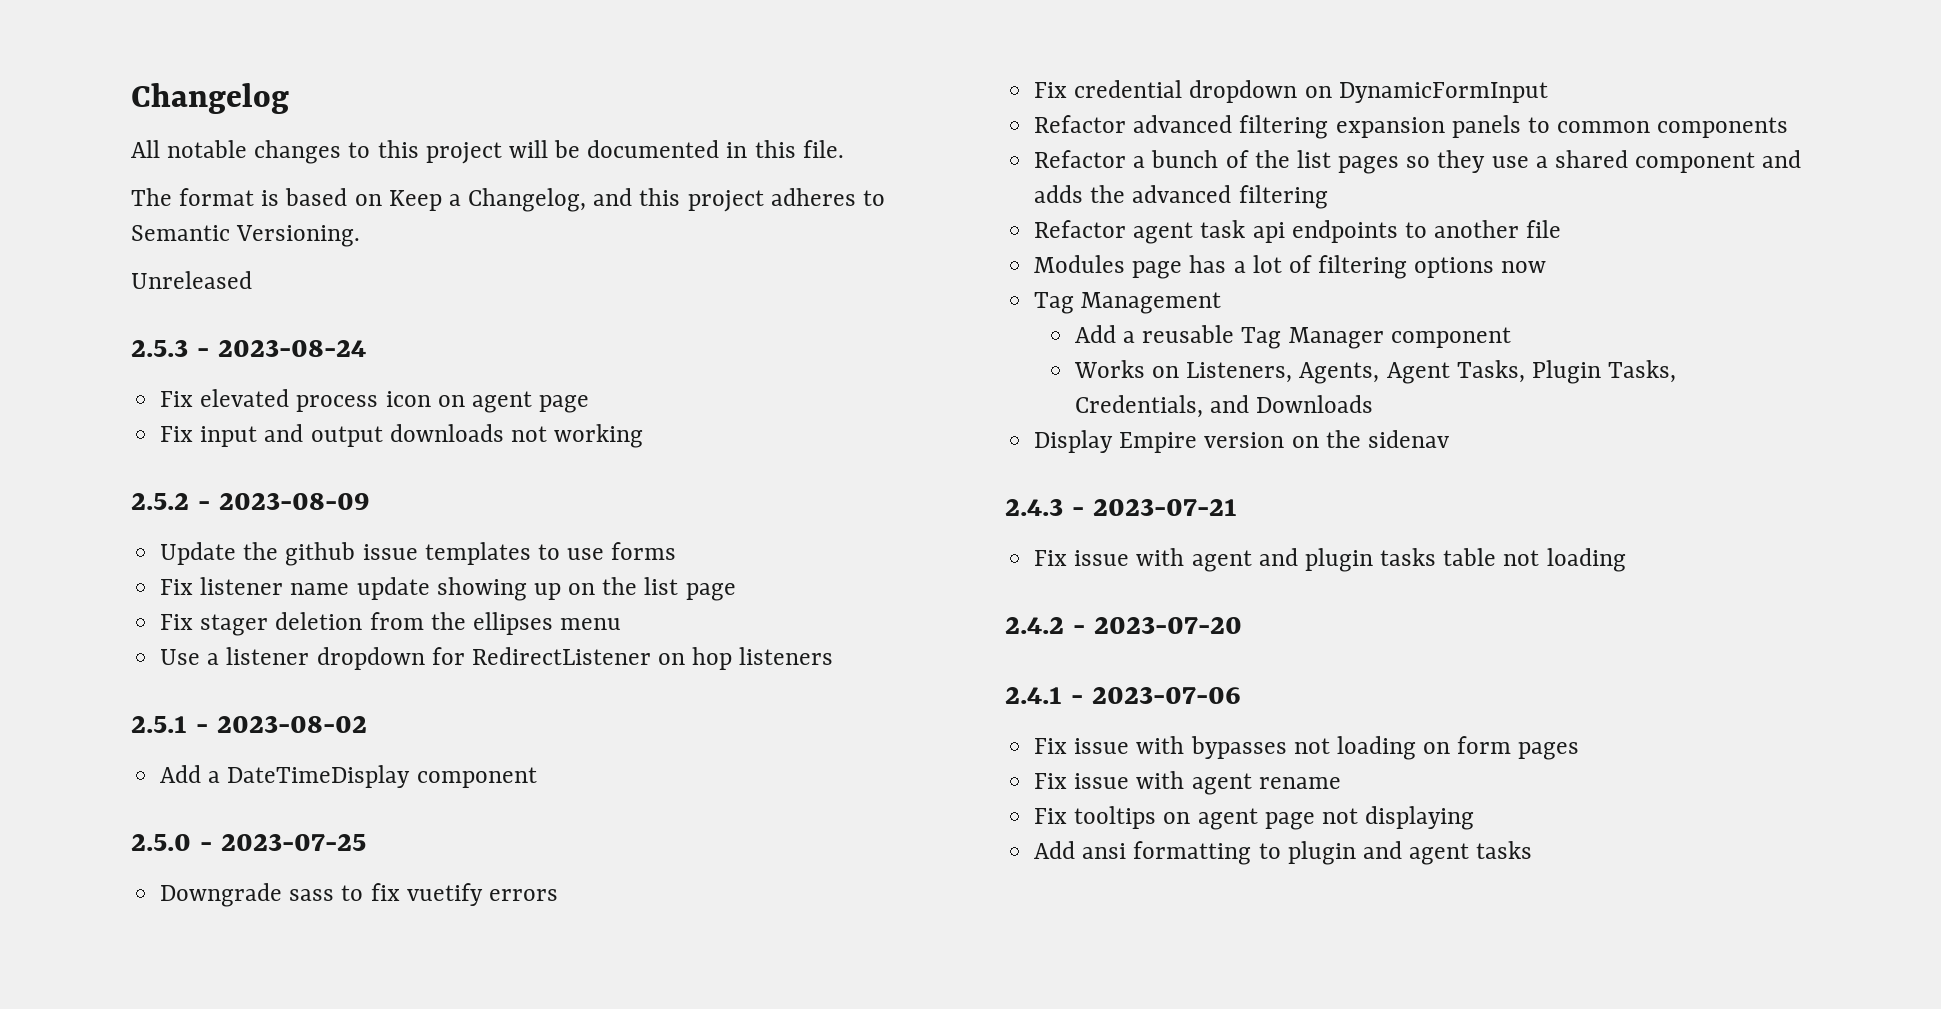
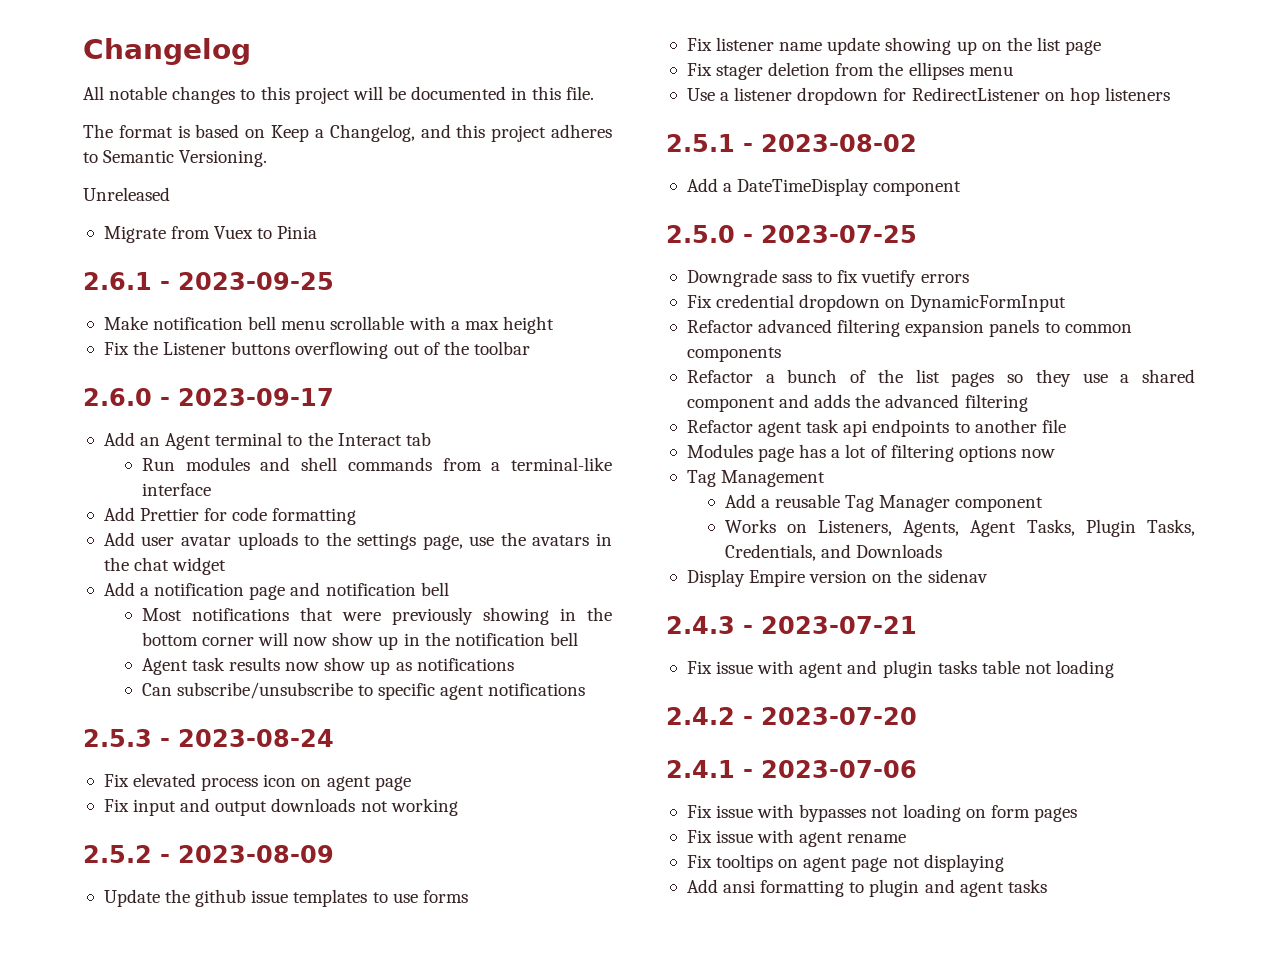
+ Migrate from Vuex to Pinia
+ 2.6.1 - 2023-09-25
+ Make notification bell menu scrollable with a max height
+ Fix the Listener buttons overflowing out of the toolbar
+ 2.6.0 - 2023-09-17
+ Add an Agent terminal to the Interact tab
+ Run modules and shell commands from a terminal-like interface
+ Add Prettier for code formatting
+ Add user avatar uploads to the settings page, use the avatars in the chat widget
+ Add a notification page and notification bell
+ Most notifications that were previously showing in the bottom corner will now show up in the notification bell
+ Agent task results now show up as notifications
+ Can subscribe/unsubscribe to specific agent notifications

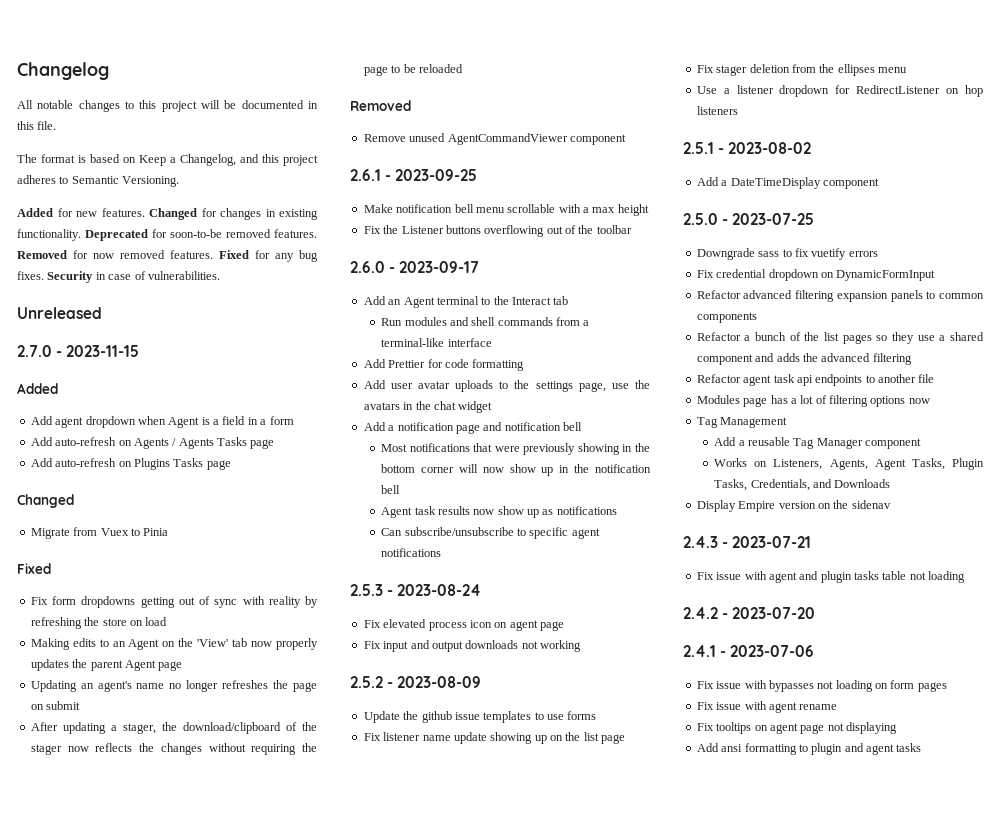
+ Added for new features. Changed for changes in existing functionality. Deprecated for soon-to-be removed features. Removed for now removed features. Fixed for any bug fixes. Security in case of vulnerabilities.
  Unreleased
+ 2.7.0 - 2023-11-15
+ Added
+ Add agent dropdown when Agent is a field in a form
+ Add auto-refresh on Agents / Agents Tasks page
+ Add auto-refresh on Plugins Tasks page
+ Changed
  Migrate from Vuex to Pinia
+ Fixed
+ Fix form dropdowns getting out of sync with reality by refreshing the store on load
+ Making edits to an Agent on the 'View' tab now properly updates the parent Agent page
+ Updating an agent's name no longer refreshes the page on submit
+ After updating a stager, the download/clipboard of the stager now reflects the changes without requiring the page to be reloaded
+ Removed
+ Remove unused AgentCommandViewer component

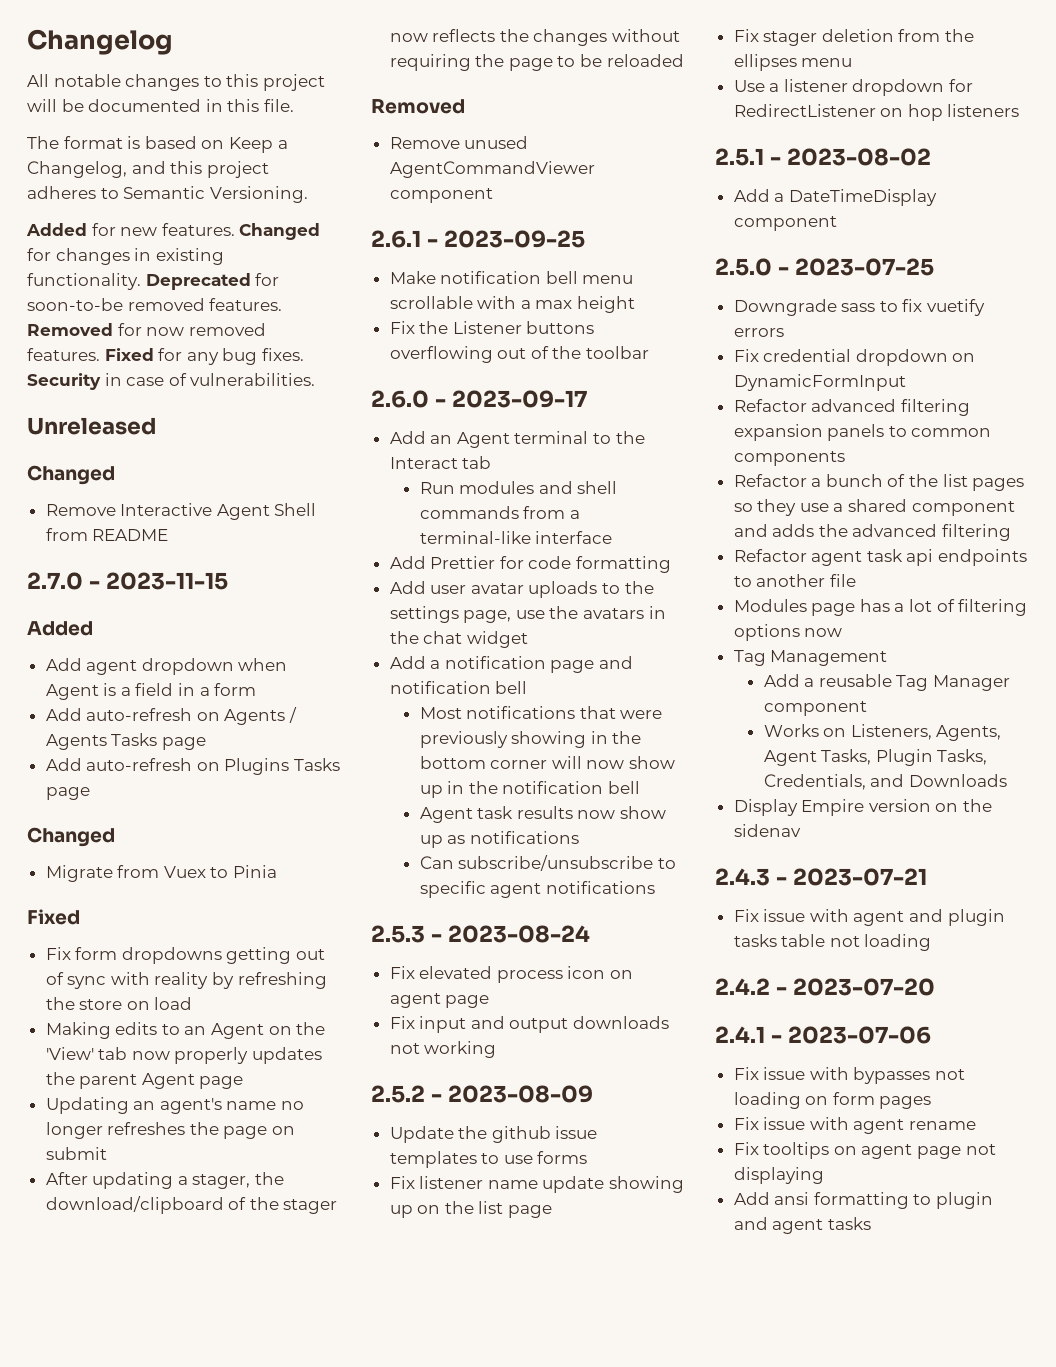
  Unreleased
+ Changed
+ Remove Interactive Agent Shell from README

